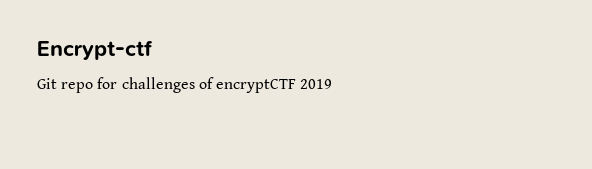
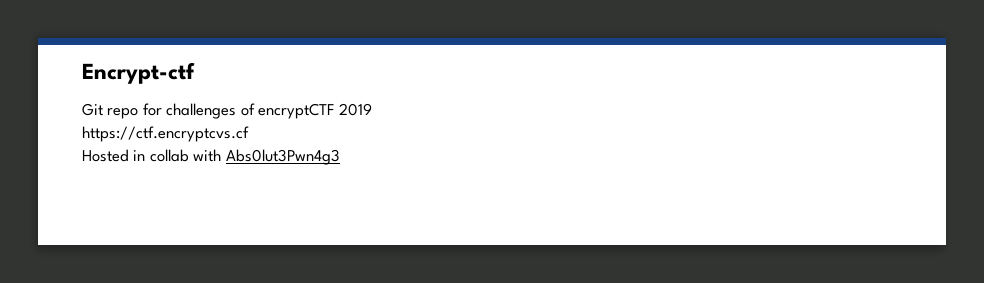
+ https://ctf.encryptcvs.cf
+ Hosted in collab with Abs0lut3Pwn4g3

